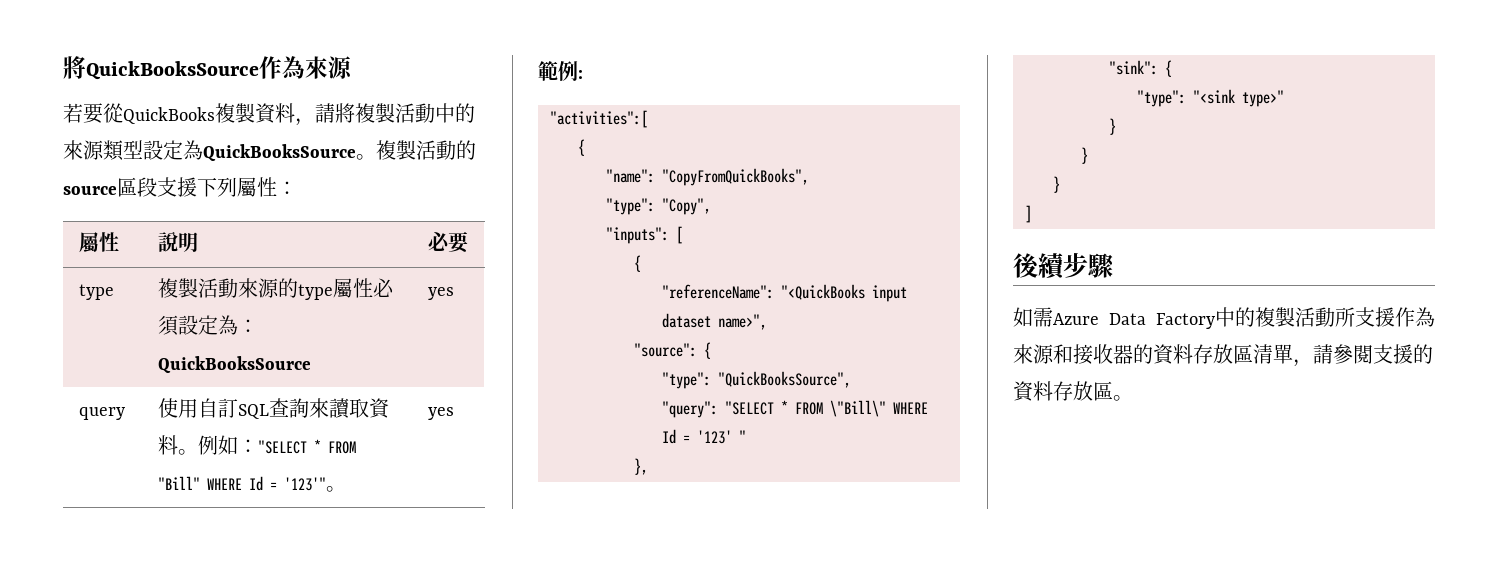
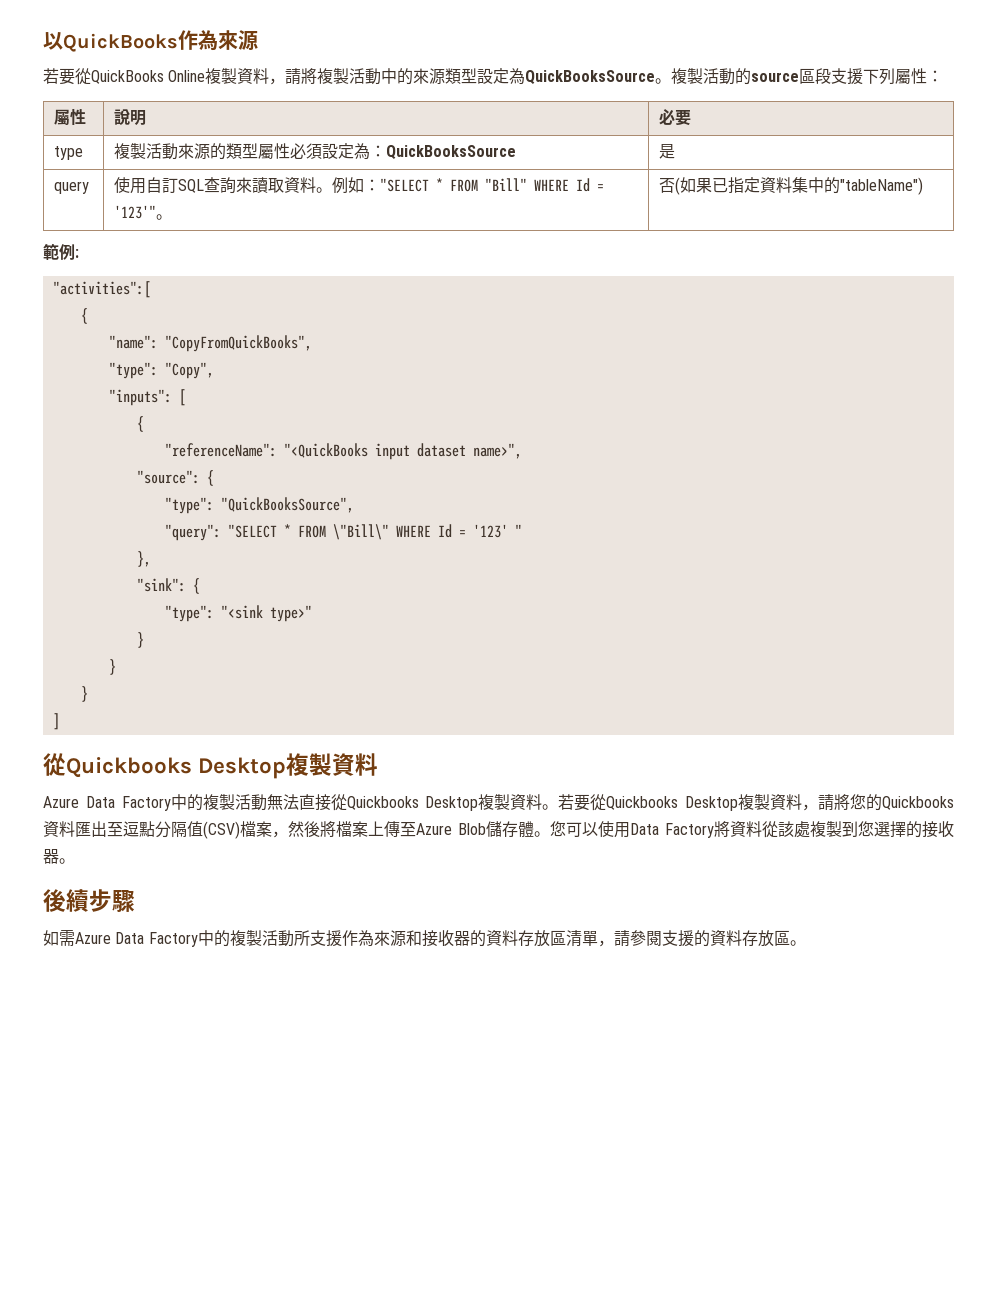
- 將QuickBooksSource作為來源
+ 以QuickBooks作為來源
- 若要從QuickBooks複製資料，請將複製活動中的來源類型設定為QuickBooksSource。
+ 若要從QuickBooks Online複製資料，請將複製活動中的來源類型設定為QuickBooksSource。
- type | 複製活動來源的type屬性必須設定為：QuickBooksSource | yes
+ type | 複製活動來源的類型屬性必須設定為：QuickBooksSource | 是
- query | 使用自訂SQL查詢來讀取資料。例如："SELECT * FROM "Bill" WHERE Id = '123'"。 | yes
+ query | 使用自訂SQL查詢來讀取資料。例如："SELECT * FROM "Bill" WHERE Id = '123'"。 | 否(如果已指定資料集中的"tableName")
  ]
+ 從Quickbooks Desktop複製資料
+ Azure Data Factory中的複製活動無法直接從Quickbooks Desktop複製資料。若要從Quickbooks Desktop複製資料，請將您的Quickbooks資料匯出至逗點分隔值(CSV)檔案，然後將檔案上傳至Azure Blob儲存體。您可以使用Data Factory將資料從該處複製到您選擇的接收器。

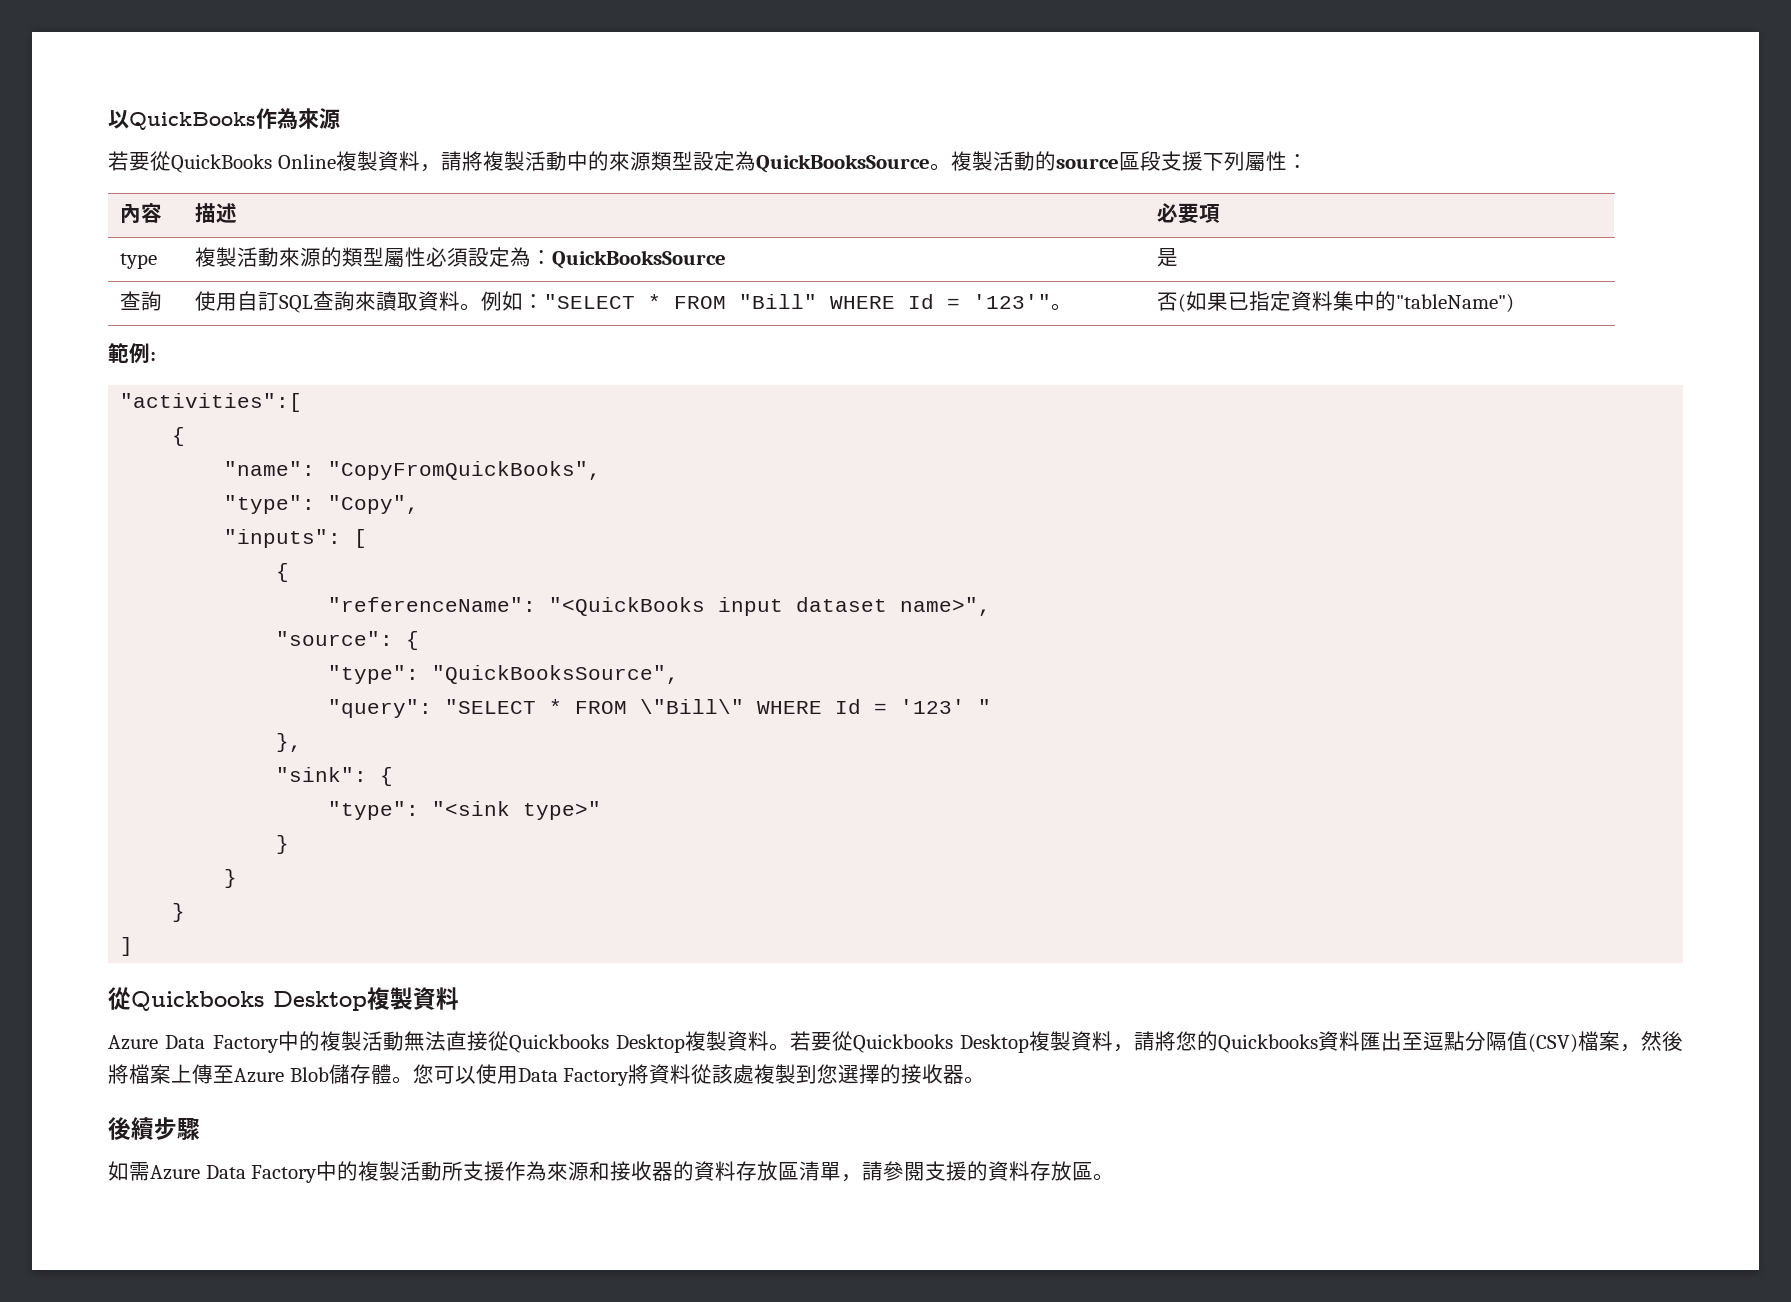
- 屬性 | 說明 | 必要
+ 內容 | 描述 | 必要項
- query | 使用自訂SQL查詢來讀取資料。例如："SELECT * FROM "Bill" WHERE Id = '123'"。 | 否(如果已指定資料集中的"tableName")
+ 查詢 | 使用自訂SQL查詢來讀取資料。例如："SELECT * FROM "Bill" WHERE Id = '123'"。 | 否(如果已指定資料集中的"tableName")

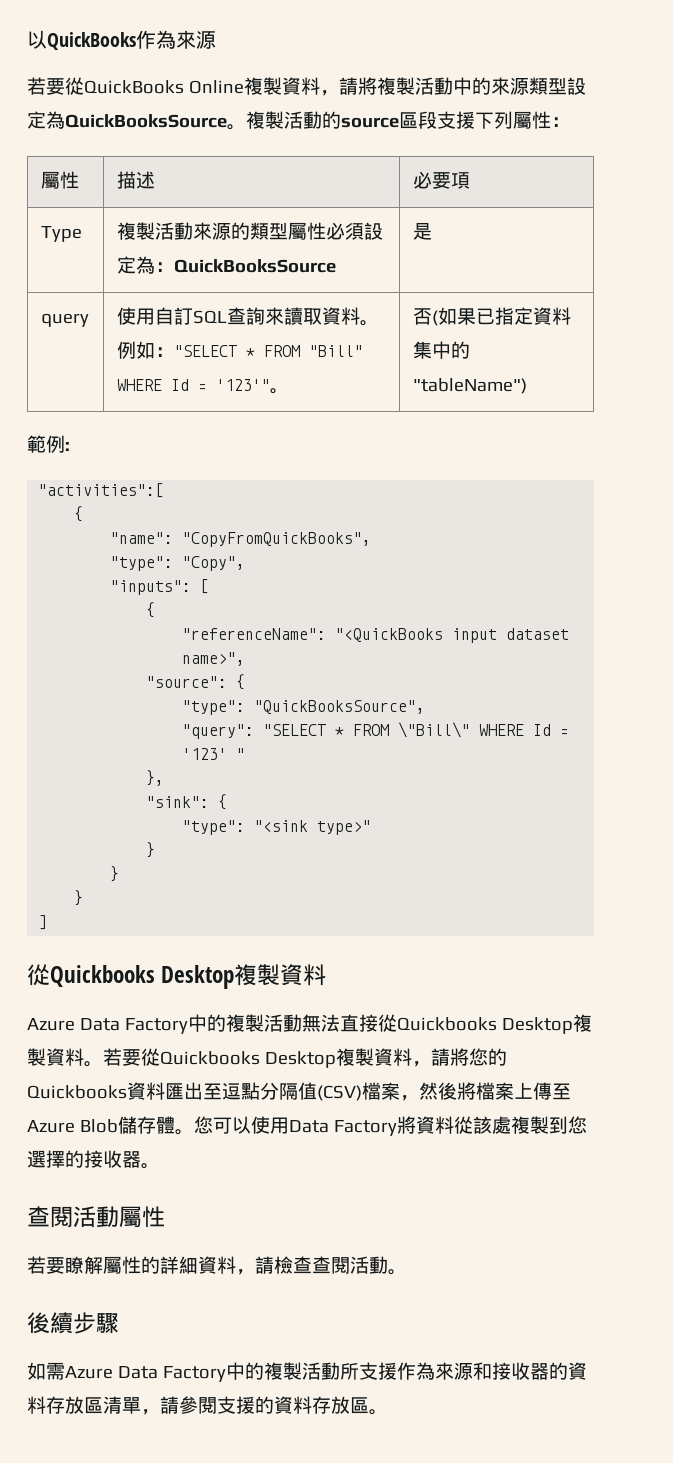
- 內容 | 描述 | 必要項
+ 屬性 | 描述 | 必要項
- type | 複製活動來源的類型屬性必須設定為：QuickBooksSource | 是
+ Type | 複製活動來源的類型屬性必須設定為：QuickBooksSource | 是
- 查詢 | 使用自訂SQL查詢來讀取資料。例如："SELECT * FROM "Bill" WHERE Id = '123'"。 | 否(如果已指定資料集中的"tableName")
+ query | 使用自訂SQL查詢來讀取資料。例如："SELECT * FROM "Bill" WHERE Id = '123'"。 | 否(如果已指定資料集中的"tableName")
+ 查閱活動屬性
+ 若要瞭解屬性的詳細資料，請檢查查閱活動。

